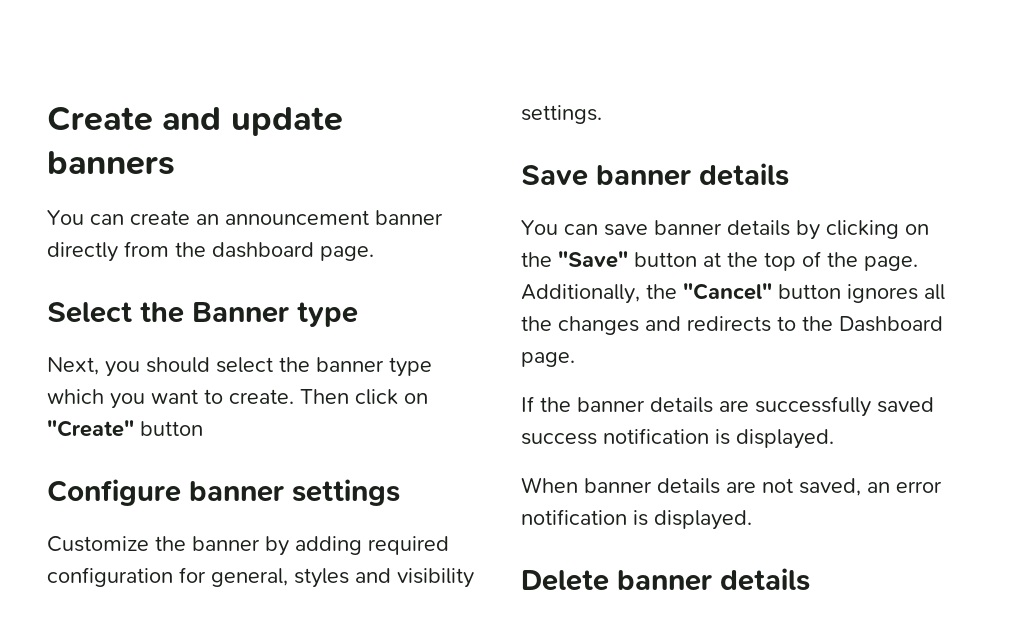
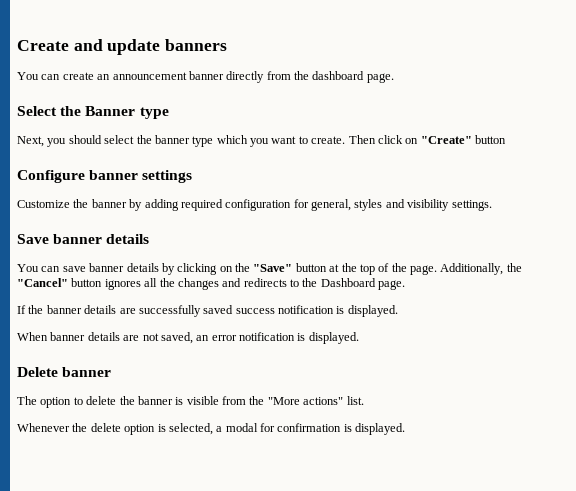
- Delete banner details
+ Delete banner
+ The option to delete the banner is visible from the "More actions" list.
+ Whenever the delete option is selected, a modal for confirmation is displayed.

